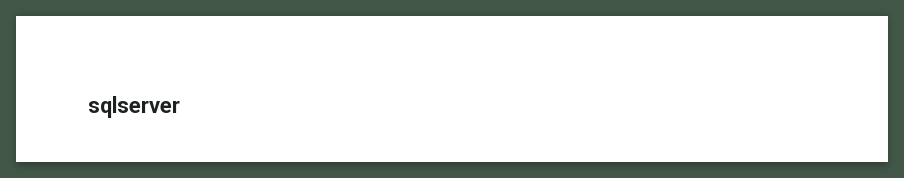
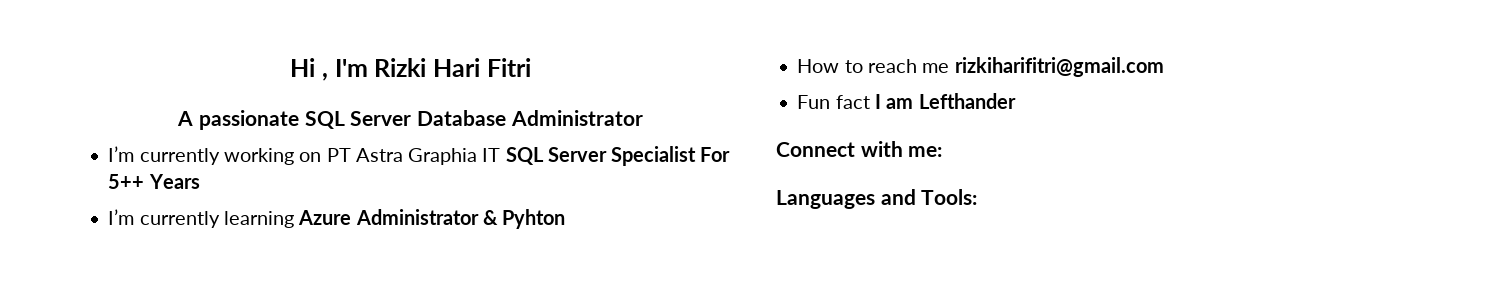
- sqlserver
+ Hi , I'm Rizki Hari Fitri
+ A passionate SQL Server Database Administrator
+ I’m currently working on PT Astra Graphia IT SQL Server Specialist For 5++ Years
+ I’m currently learning Azure Administrator & Pyhton
+ How to reach me rizkiharifitri@gmail.com
+ Fun fact I am Lefthander
+ Connect with me:
+ Languages and Tools:

